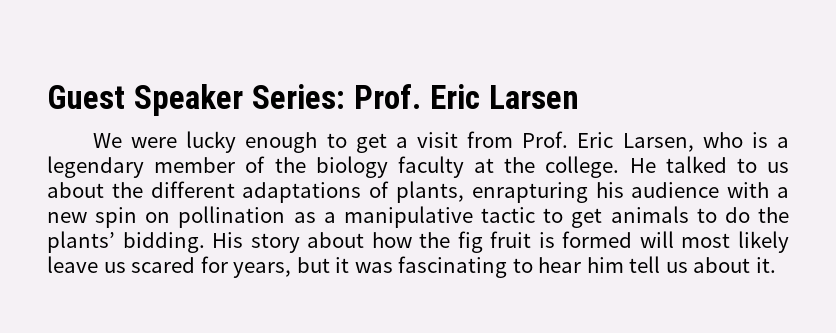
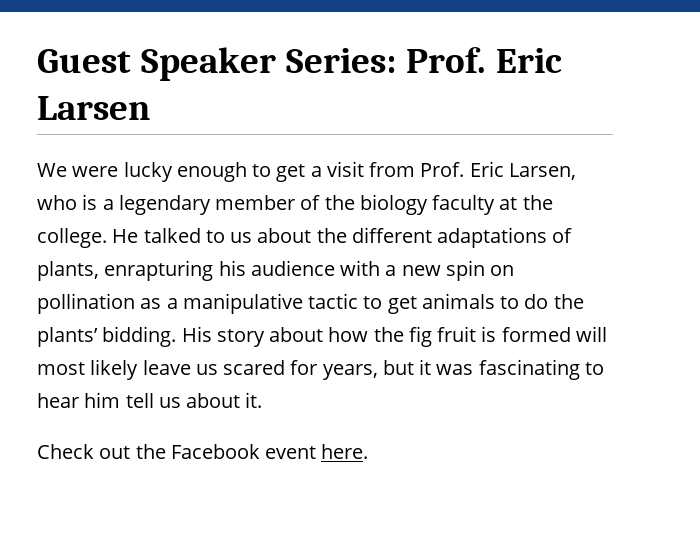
+ Check out the Facebook event here.

